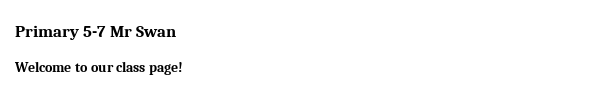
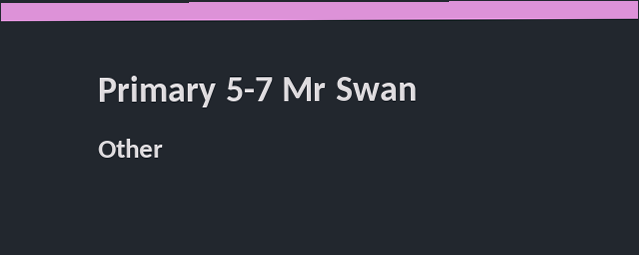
- Welcome to our class page!
+ Other

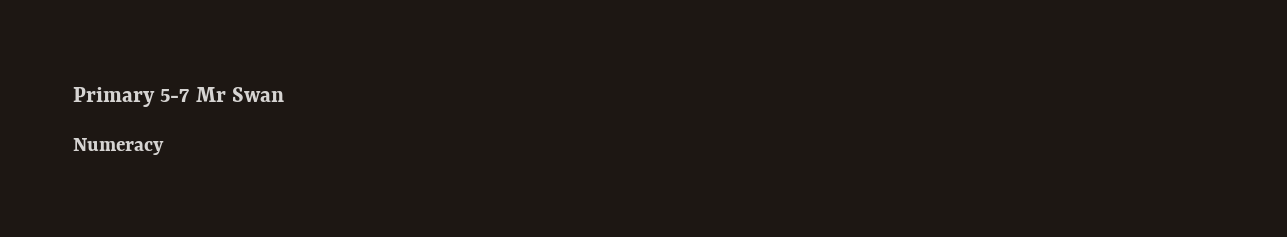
- Other
+ Numeracy

